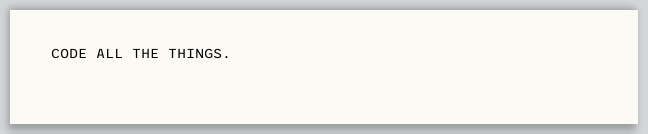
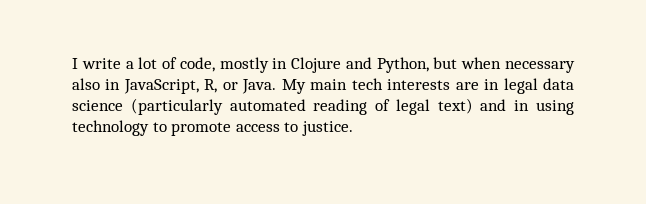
- CODE ALL THE THINGS.
+ I write a lot of code, mostly in Clojure and Python, but when necessary also in JavaScript, R, or Java. My main tech interests are in legal data science (particularly automated reading of legal text) and in using technology to promote access to justice.

